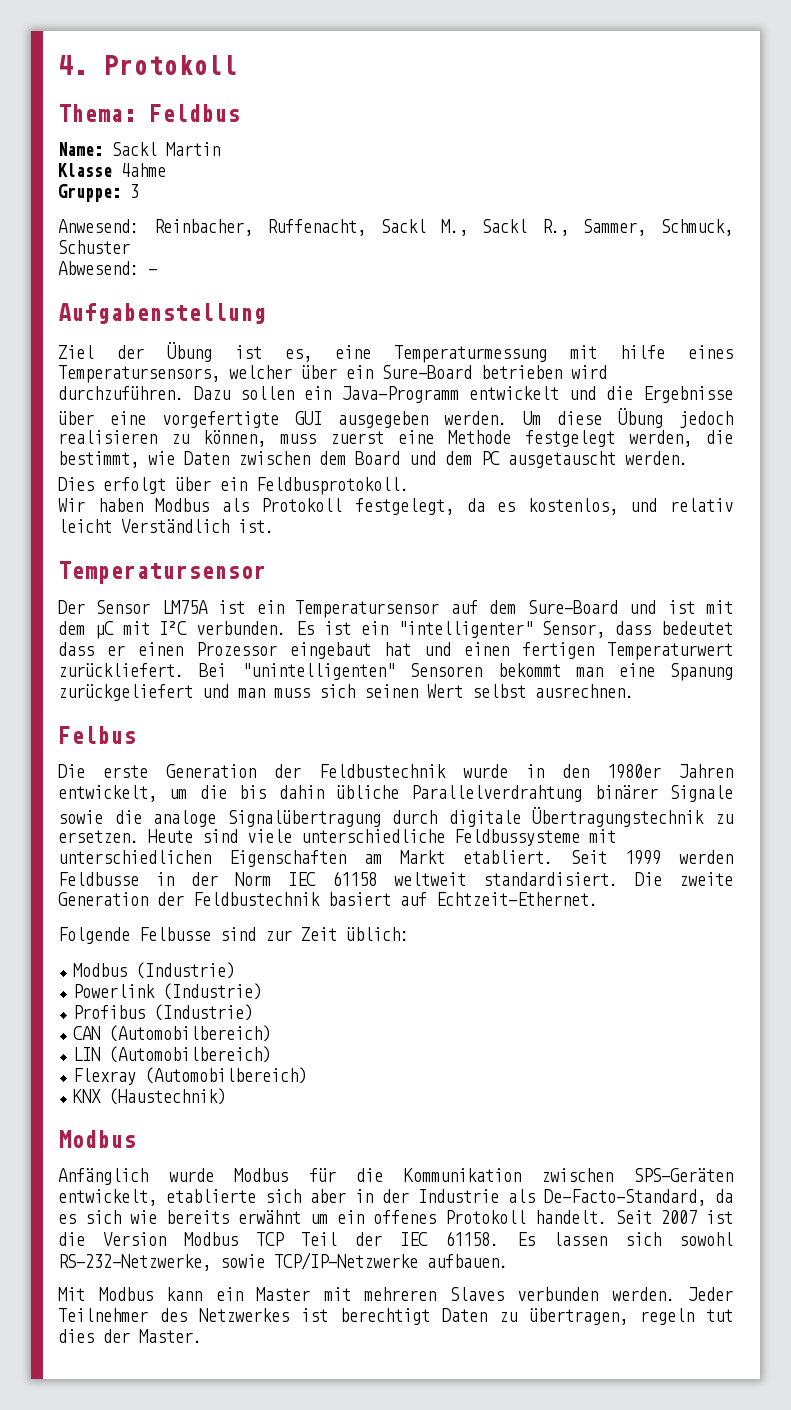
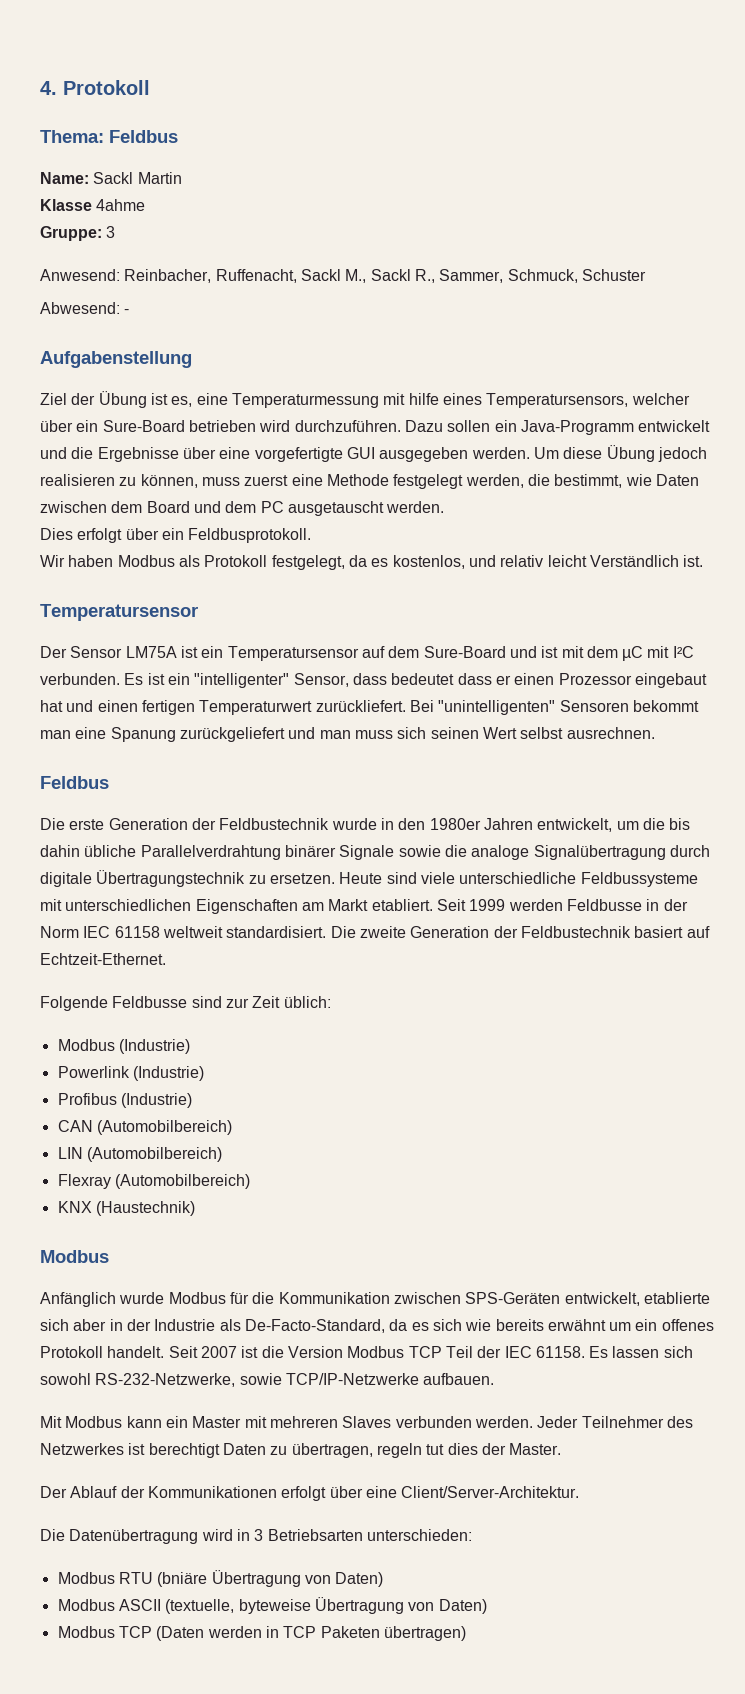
  Bei "unintelligenten" Sensoren bekommt man eine Spanung zurückgeliefert und man muss sich seinen Wert selbst ausrechnen.
- Felbus
+ Feldbus
- Folgende Felbusse sind zur Zeit üblich:
+ Folgende Feldbusse sind zur Zeit üblich:
+ Der Ablauf der Kommunikationen erfolgt über eine Client/Server-Architektur.
+ Die Datenübertragung wird in 3 Betriebsarten unterschieden:
+ Modbus RTU (bniäre Übertragung von Daten)
+ Modbus ASCII (textuelle, byteweise Übertragung von Daten)
+ Modbus TCP (Daten werden in TCP Paketen übertragen)

